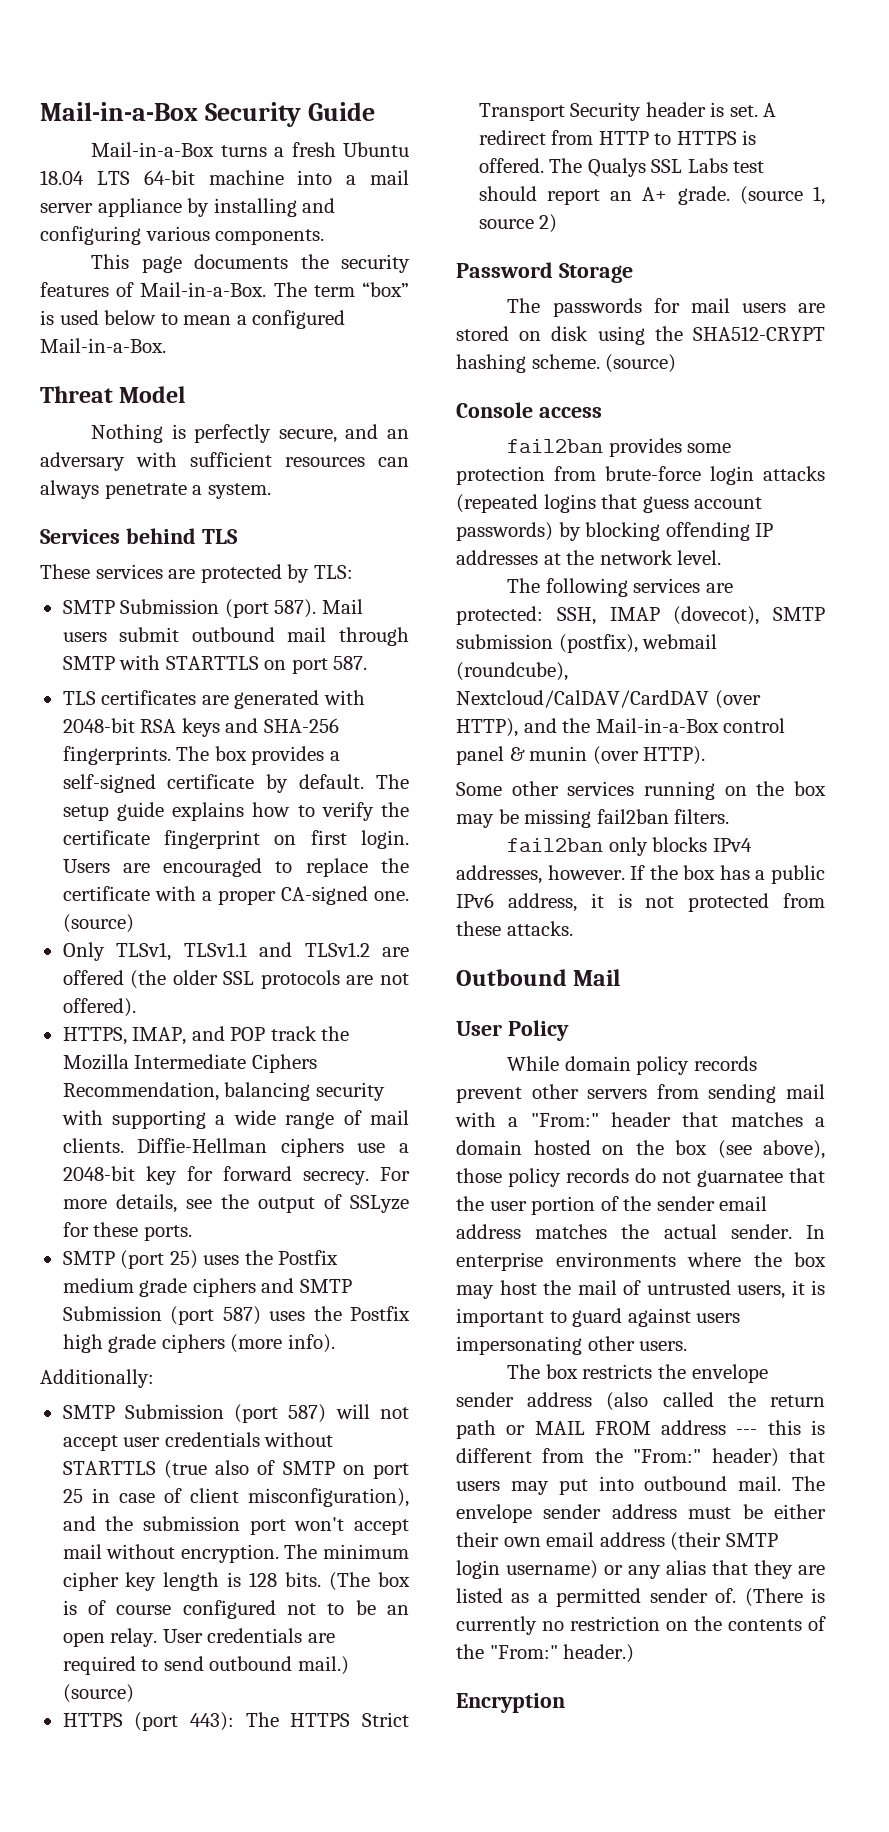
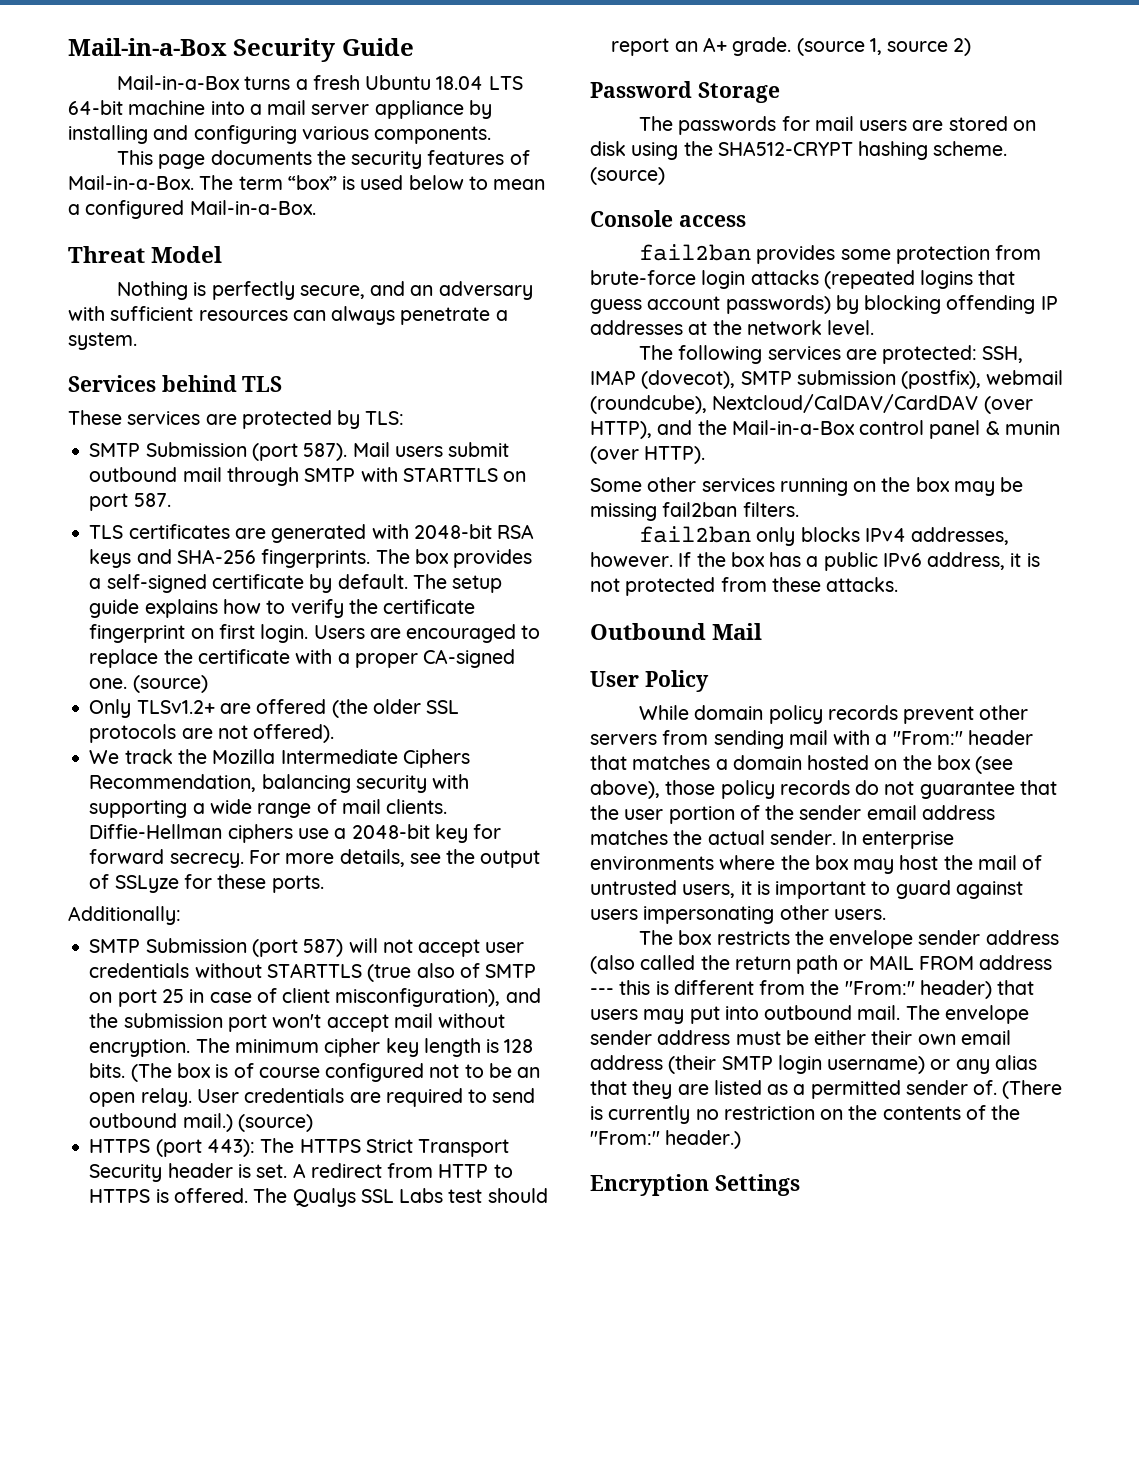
- Only TLSv1, TLSv1.1 and TLSv1.2 are offered (the older SSL protocols are not offered).
+ Only TLSv1.2+ are offered (the older SSL protocols are not offered).
- HTTPS, IMAP, and POP track the Mozilla Intermediate Ciphers Recommendation, balancing security with supporting a wide range of mail clients.
+ We track the Mozilla Intermediate Ciphers Recommendation, balancing security with supporting a wide range of mail clients.
- SMTP (port 25) uses the Postfix medium grade ciphers and SMTP Submission (port 587) uses the Postfix high grade ciphers (more info).
- While domain policy records prevent other servers from sending mail with a "From:" header that matches a domain hosted on the box (see above), those policy records do not guarnatee that the user portion of the sender email address matches the actual sender.
+ While domain policy records prevent other servers from sending mail with a "From:" header that matches a domain hosted on the box (see above), those policy records do not guarantee that the user portion of the sender email address matches the actual sender.
- Encryption
+ Encryption Settings

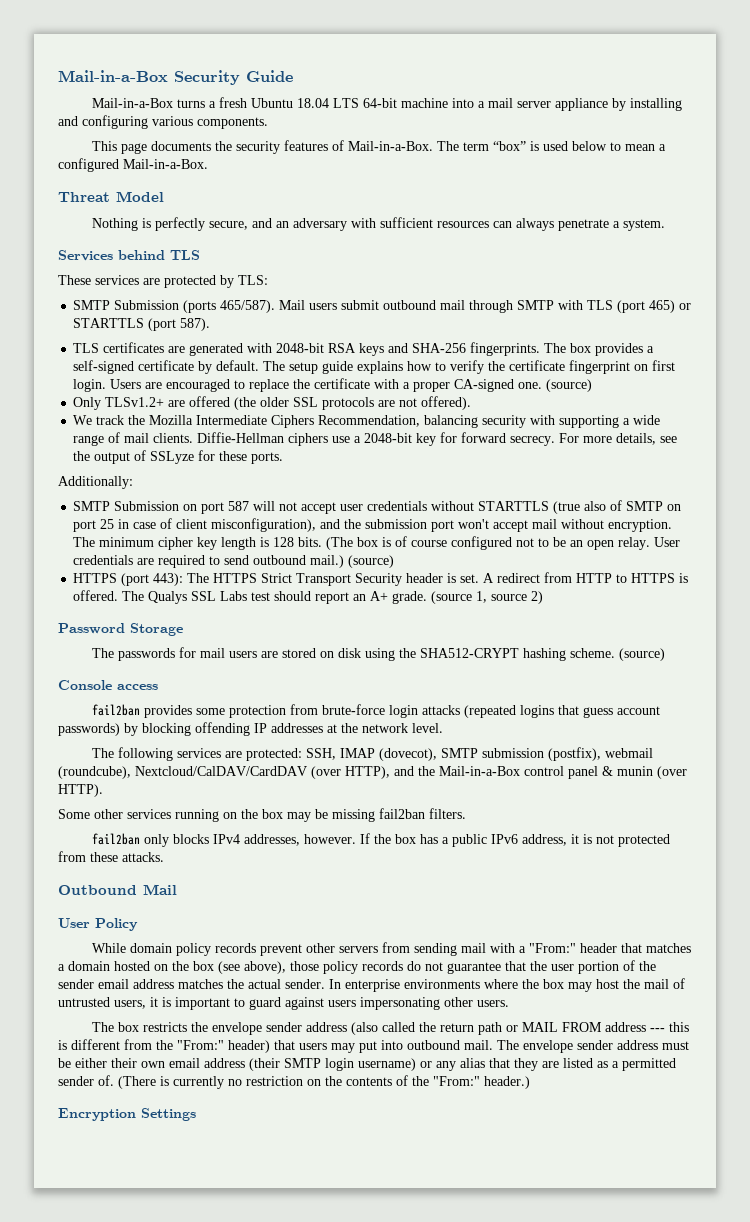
- SMTP Submission (port 587).
+ SMTP Submission (ports 465/587).
- Mail users submit outbound mail through SMTP with STARTTLS on port 587.
+ Mail users submit outbound mail through SMTP with TLS (port 465) or STARTTLS (port 587).
- SMTP Submission (port 587) will not accept user credentials without STARTTLS (true also of SMTP on port 25 in case of client misconfiguration), and the submission port won't accept mail without encryption.
+ SMTP Submission on port 587 will not accept user credentials without STARTTLS (true also of SMTP on port 25 in case of client misconfiguration), and the submission port won't accept mail without encryption.

